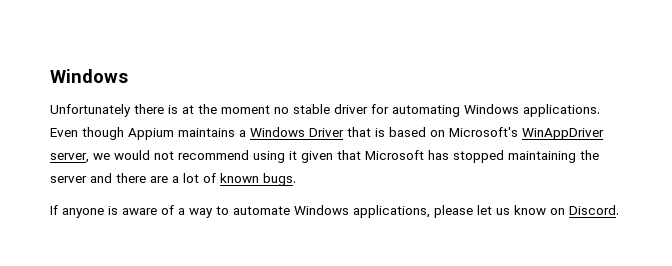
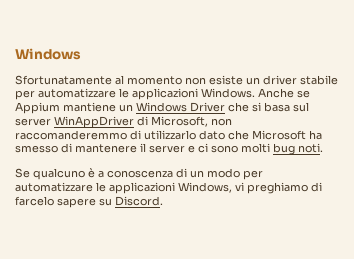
- Unfortunately there is at the moment no stable driver for automating Windows applications. Even though Appium maintains a Windows Driver that is based on Microsoft's WinAppDriver server, we would not recommend using it given that Microsoft has stopped maintaining the server and there are a lot of known bugs.
- If anyone is aware of a way to automate Windows applications, please let us know on Discord.
+ Sfortunatamente al momento non esiste un driver stabile per automatizzare le applicazioni Windows. Anche se Appium mantiene un Windows Driver che si basa sul server WinAppDriver di Microsoft, non raccomanderemmo di utilizzarlo dato che Microsoft ha smesso di mantenere il server e ci sono molti bug noti.
+ Se qualcuno è a conoscenza di un modo per automatizzare le applicazioni Windows, vi preghiamo di farcelo sapere su Discord.

